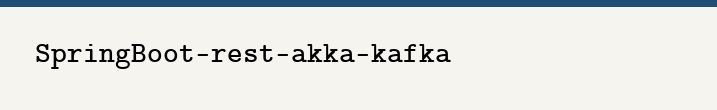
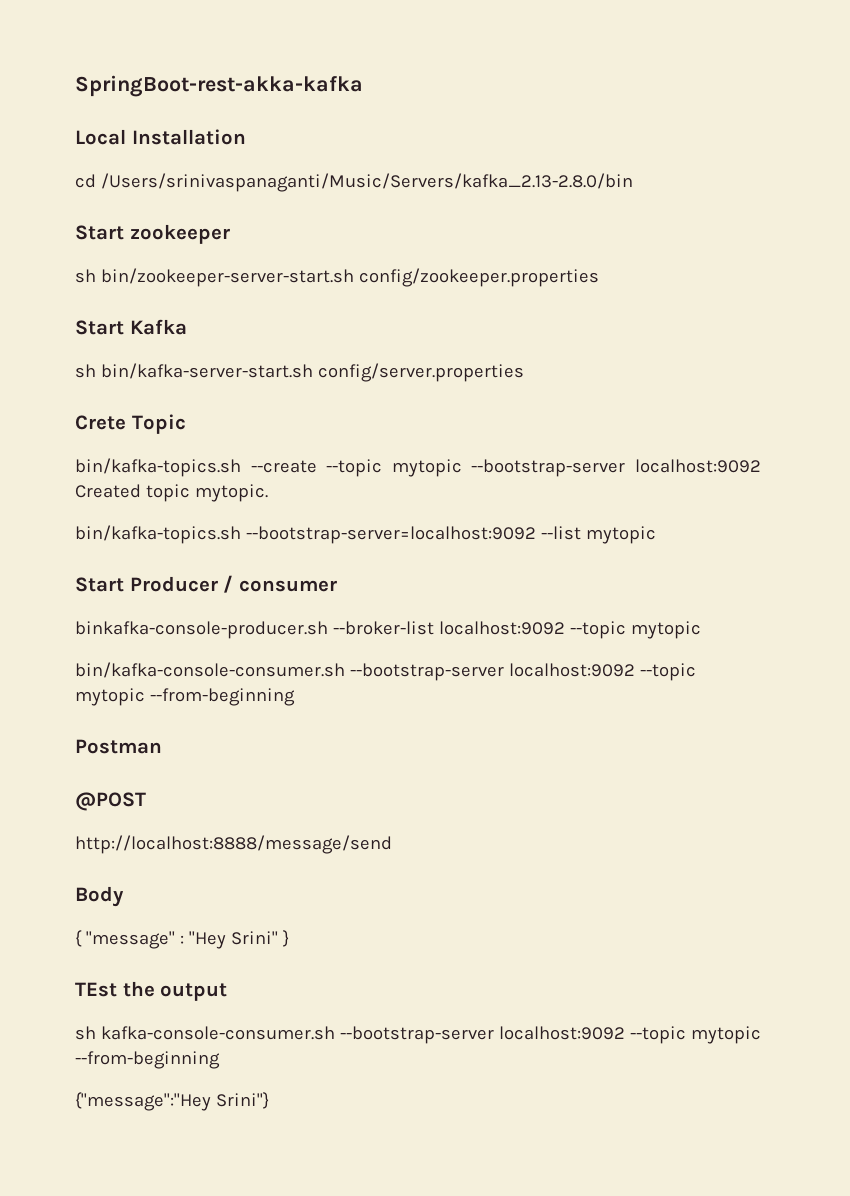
+ Local Installation
+ cd /Users/srinivaspanaganti/Music/Servers/kafka_2.13-2.8.0/bin
+ Start zookeeper
+ sh bin/zookeeper-server-start.sh config/zookeeper.properties
+ Start Kafka
+ sh bin/kafka-server-start.sh config/server.properties
+ Crete Topic
+ bin/kafka-topics.sh --create --topic mytopic --bootstrap-server localhost:9092 Created topic mytopic.
+ bin/kafka-topics.sh --bootstrap-server=localhost:9092 --list mytopic
+ Start Producer / consumer
+ binkafka-console-producer.sh --broker-list localhost:9092 --topic mytopic
+ bin/kafka-console-consumer.sh --bootstrap-server localhost:9092 --topic mytopic --from-beginning
+ Postman
+ @POST
+ http://localhost:8888/message/send
+ Body
+ { "message" : "Hey Srini" }
+ TEst the output
+ sh kafka-console-consumer.sh --bootstrap-server localhost:9092 --topic mytopic --from-beginning
+ {"message":"Hey Srini"}

